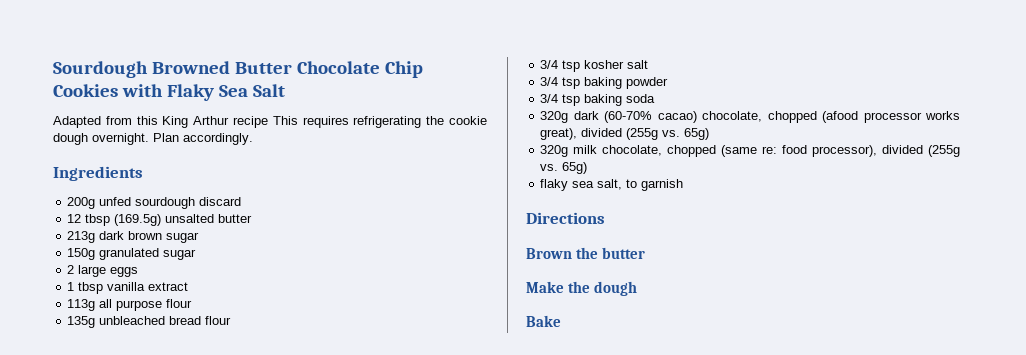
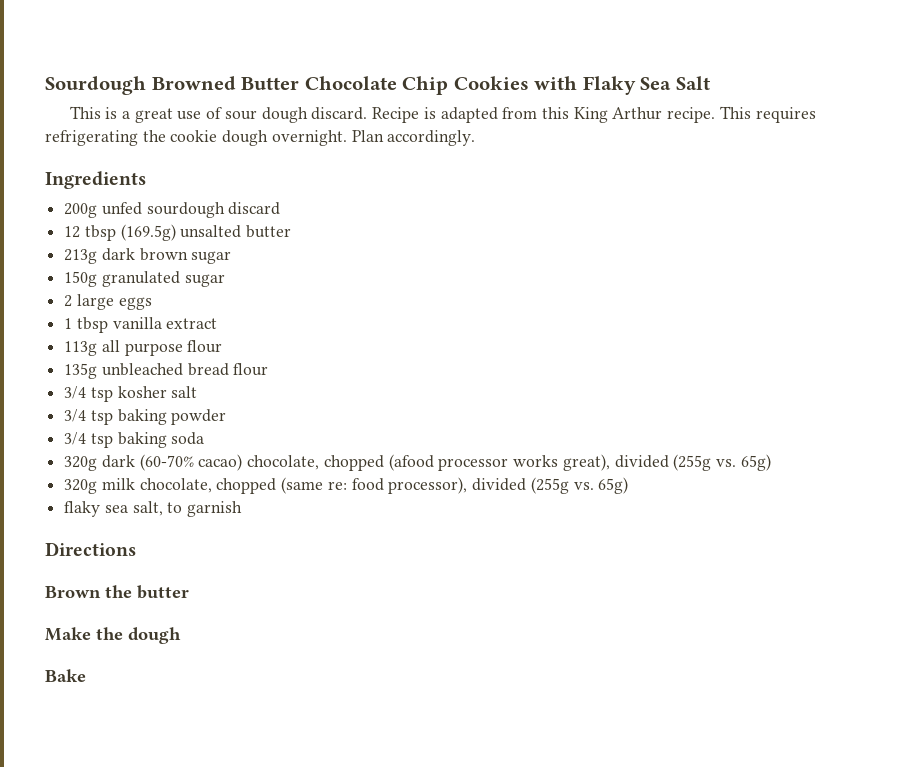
- Adapted from this King Arthur recipe This requires refrigerating the cookie dough overnight.
+ This is a great use of sour dough discard. Recipe is adapted from this King Arthur recipe. This requires refrigerating the cookie dough overnight.

